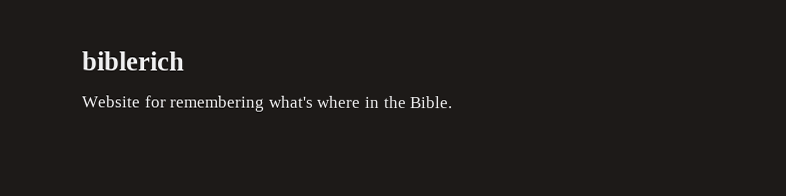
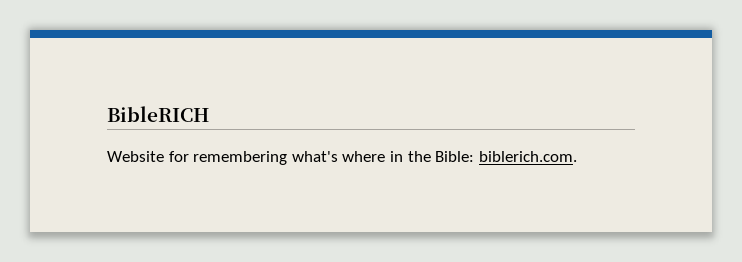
- biblerich
+ BibleRICH
- Website for remembering what's where in the Bible.
+ Website for remembering what's where in the Bible: biblerich.com.

